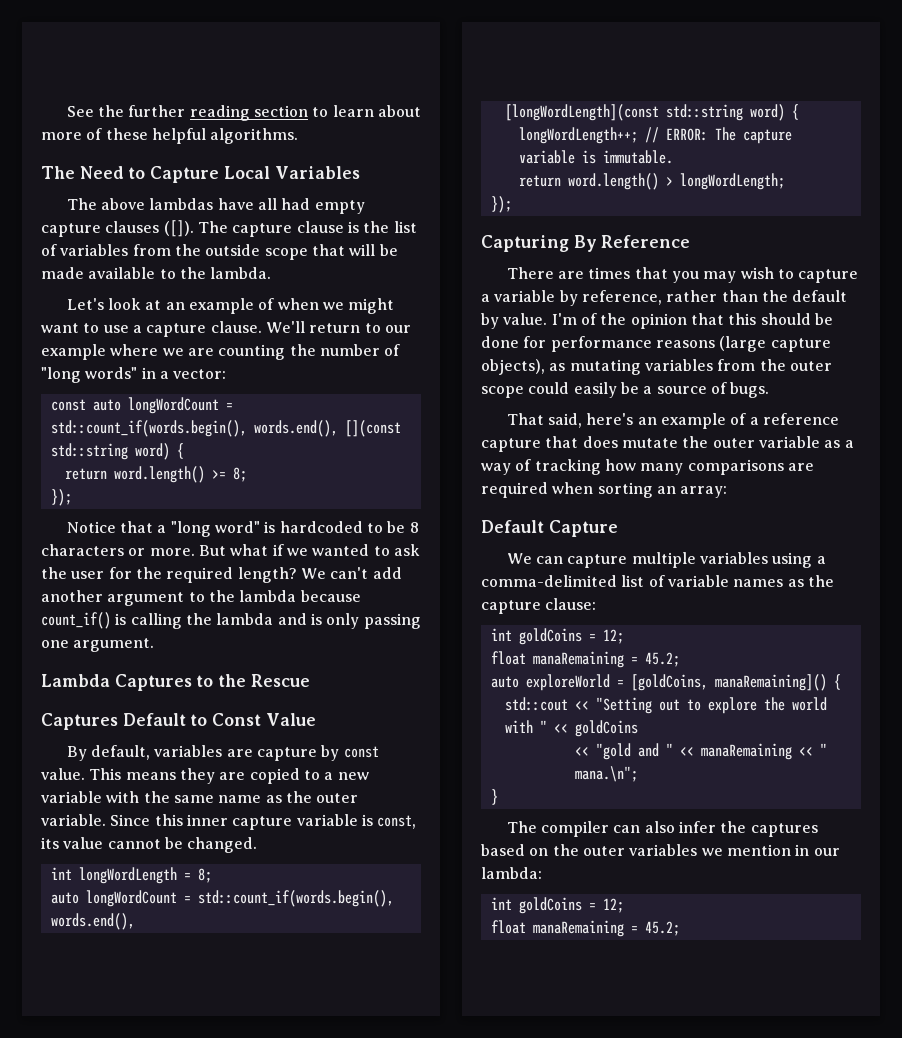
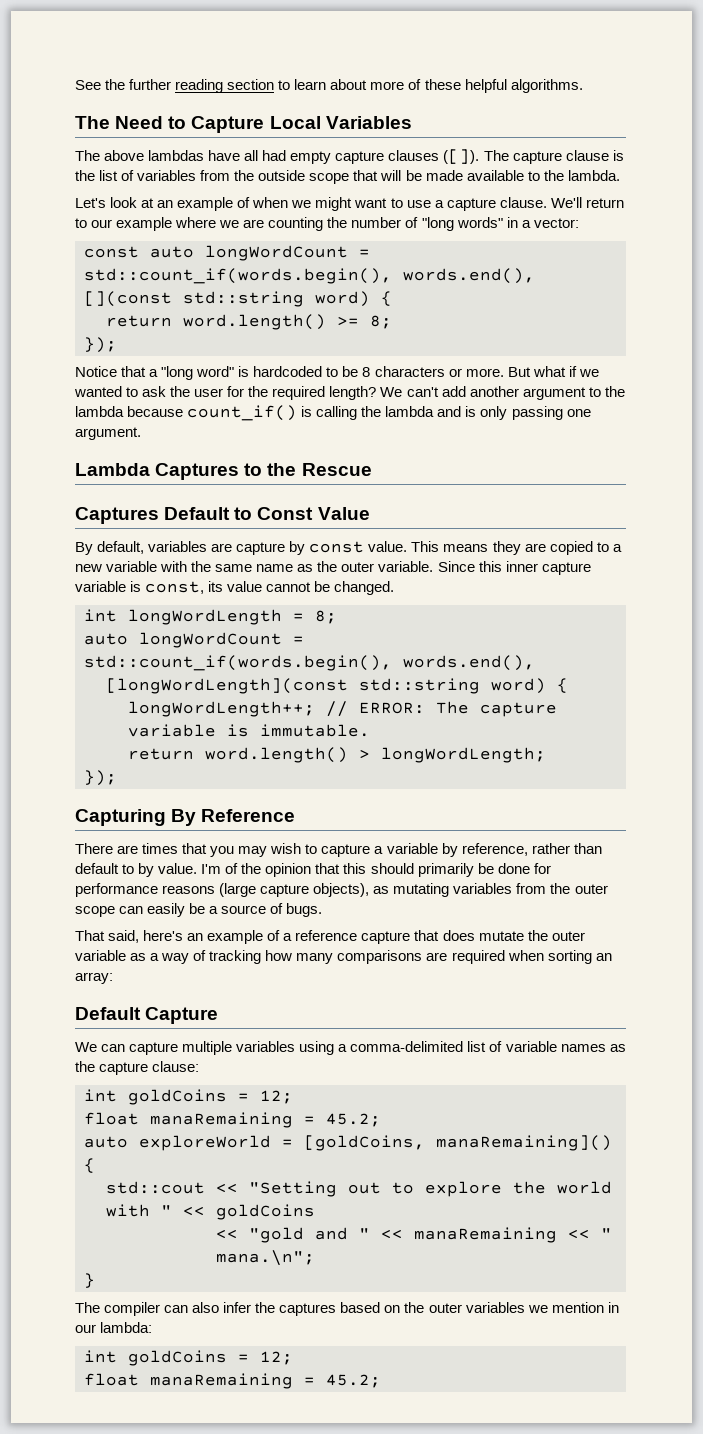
- There are times that you may wish to capture a variable by reference, rather than the default by value.
+ There are times that you may wish to capture a variable by reference, rather than default to by value.
- I'm of the opinion that this should be done for performance reasons (large capture objects), as mutating variables from the outer scope could easily be a source of bugs.
+ I'm of the opinion that this should primarily be done for performance reasons (large capture objects), as mutating variables from the outer scope can easily be a source of bugs.

